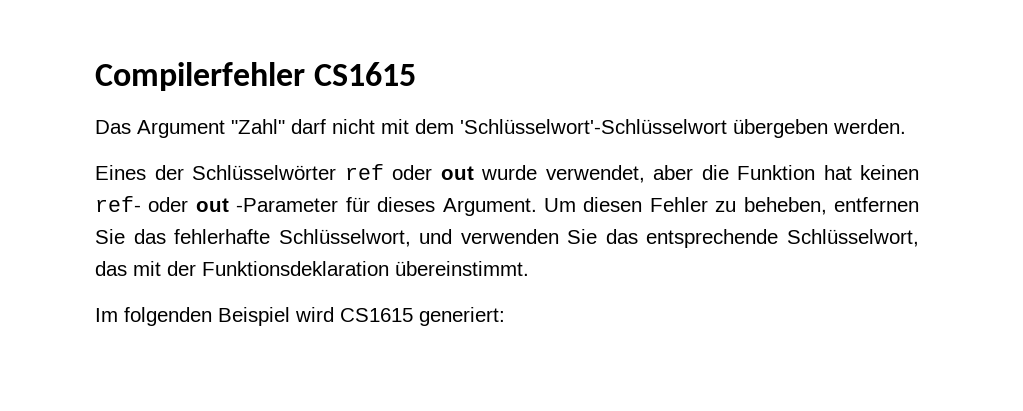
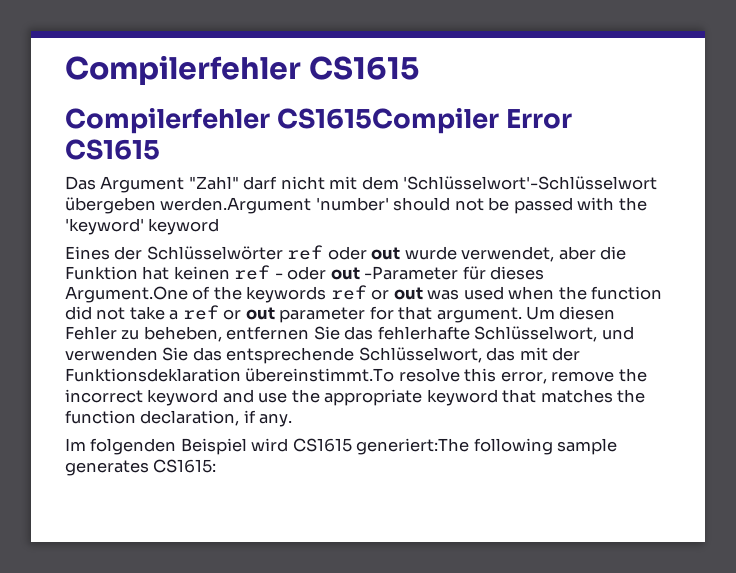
+ Compilerfehler CS1615Compiler Error CS1615
- Das Argument "Zahl" darf nicht mit dem 'Schlüsselwort'-Schlüsselwort übergeben werden.
+ Das Argument "Zahl" darf nicht mit dem 'Schlüsselwort'-Schlüsselwort übergeben werden.Argument 'number' should not be passed with the 'keyword' keyword
- Eines der Schlüsselwörter ref oder out wurde verwendet, aber die Funktion hat keinen ref- oder out -Parameter für dieses Argument.
+ Eines der Schlüsselwörter ref oder out wurde verwendet, aber die Funktion hat keinen ref - oder out -Parameter für dieses Argument.One of the keywords ref or out was used when the function did not take a ref or out parameter for that argument.
- Um diesen Fehler zu beheben, entfernen Sie das fehlerhafte Schlüsselwort, und verwenden Sie das entsprechende Schlüsselwort, das mit der Funktionsdeklaration übereinstimmt.
+ Um diesen Fehler zu beheben, entfernen Sie das fehlerhafte Schlüsselwort, und verwenden Sie das entsprechende Schlüsselwort, das mit der Funktionsdeklaration übereinstimmt.To resolve this error, remove the incorrect keyword and use the appropriate keyword that matches the function declaration, if any.
- Im folgenden Beispiel wird CS1615 generiert:
+ Im folgenden Beispiel wird CS1615 generiert:The following sample generates CS1615:

